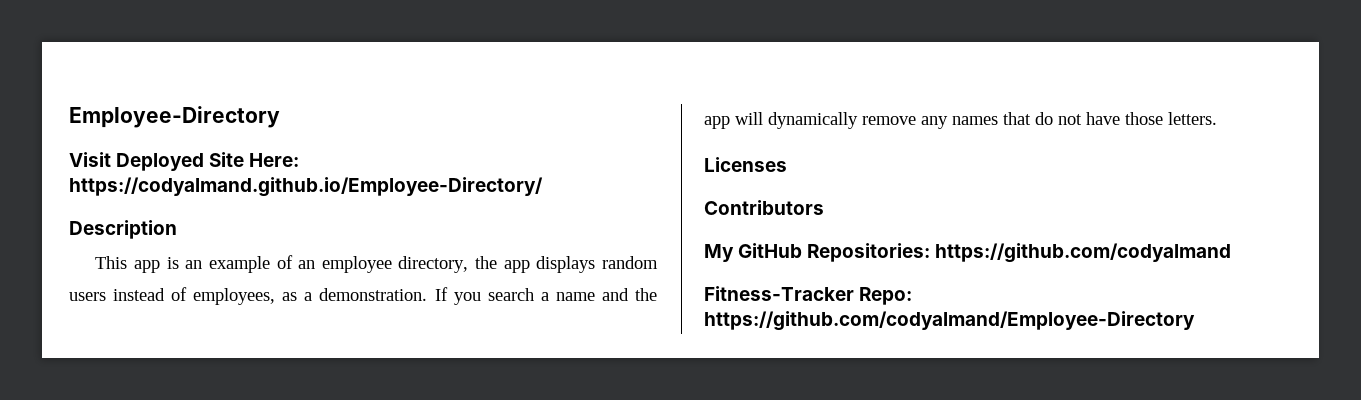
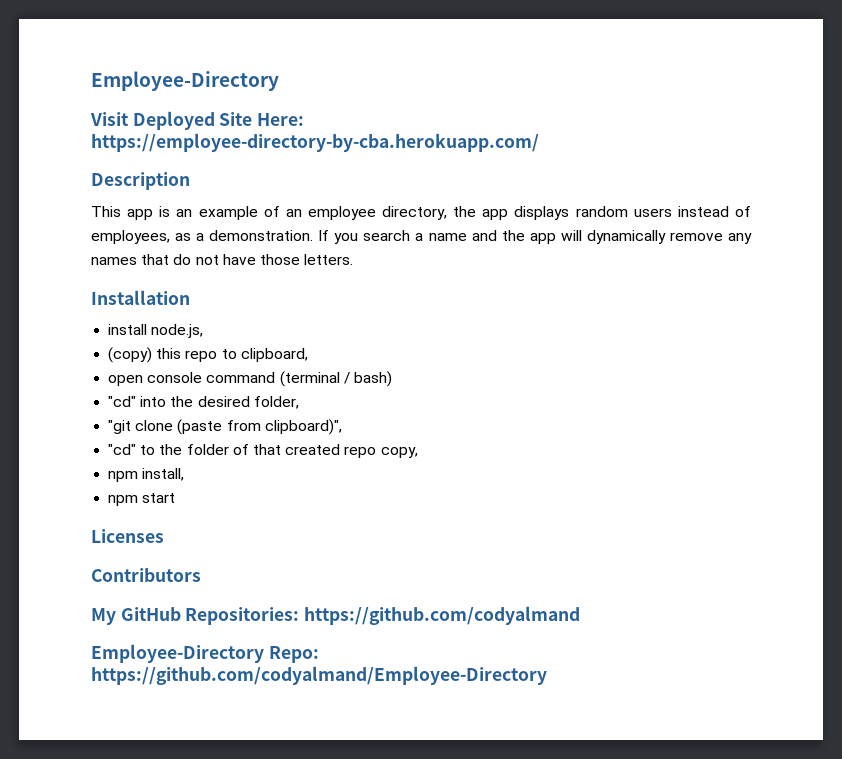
- Visit Deployed Site Here: https://codyalmand.github.io/Employee-Directory/
+ Visit Deployed Site Here: https://employee-directory-by-cba.herokuapp.com/
+ Installation
+ install node.js,
+ (copy) this repo to clipboard,
+ open console command (terminal / bash)
+ "cd" into the desired folder,
+ "git clone (paste from clipboard)",
+ "cd" to the folder of that created repo copy,
+ npm install,
+ npm start
- Fitness-Tracker Repo: https://github.com/codyalmand/Employee-Directory
+ Employee-Directory Repo: https://github.com/codyalmand/Employee-Directory

